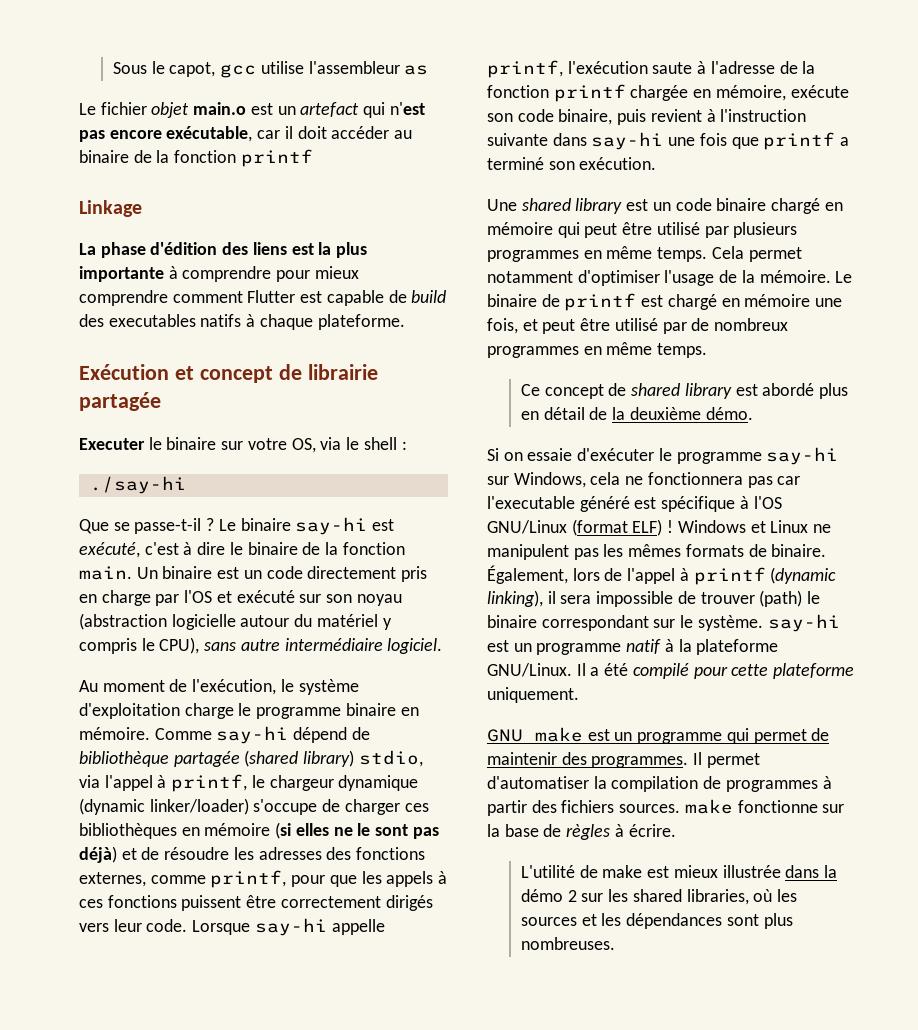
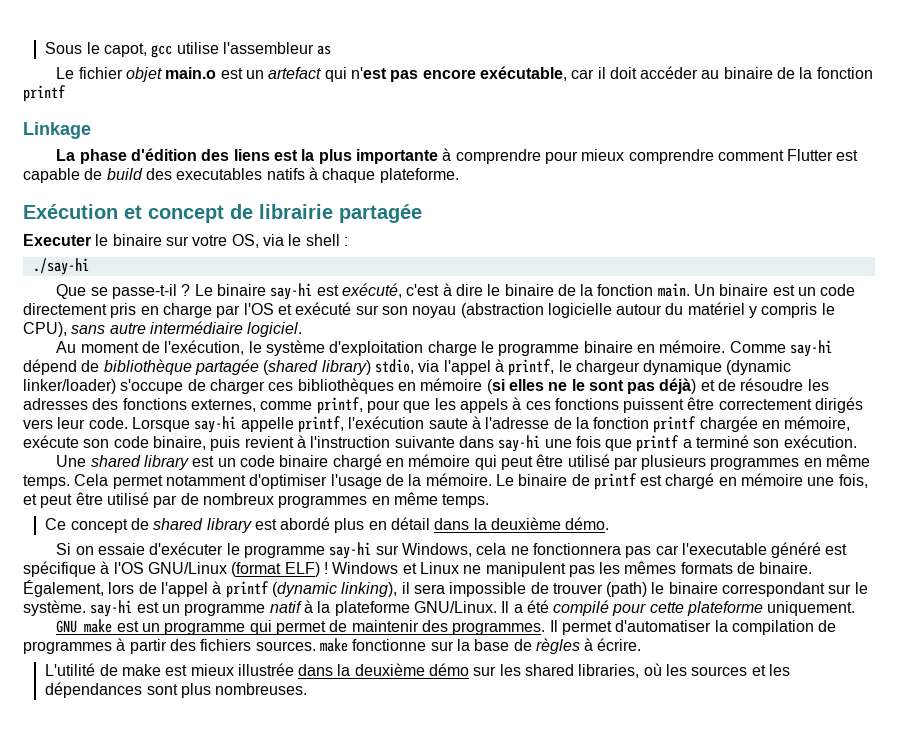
- Ce concept de shared library est abordé plus en détail de la deuxième démo.
+ Ce concept de shared library est abordé plus en détail dans la deuxième démo.
- L'utilité de make est mieux illustrée dans la démo 2 sur les shared libraries, où les sources et les dépendances sont plus nombreuses.
+ L'utilité de make est mieux illustrée dans la deuxième démo sur les shared libraries, où les sources et les dépendances sont plus nombreuses.

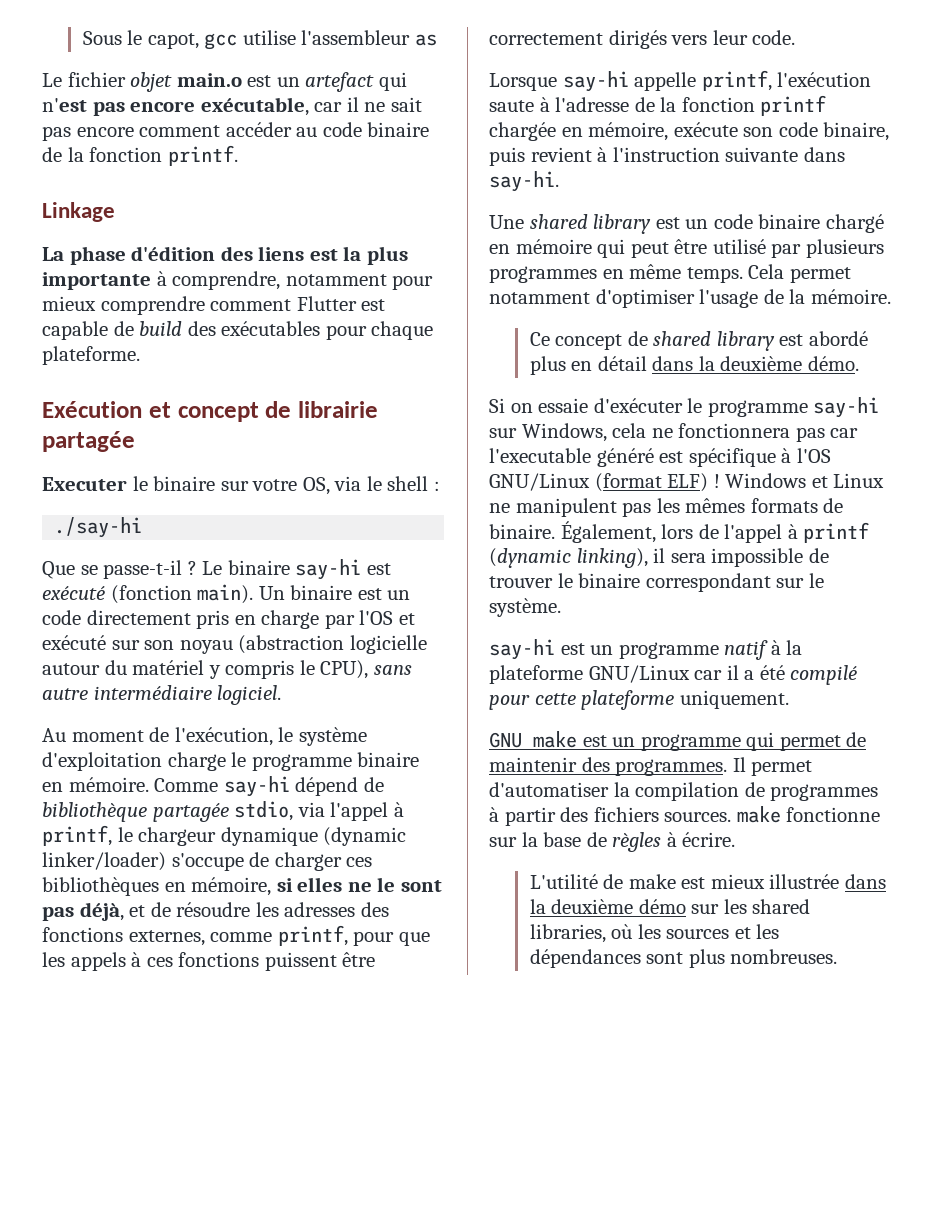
- Le fichier objet main.o est un artefact qui n'est pas encore exécutable, car il doit accéder au binaire de la fonction printf
+ Le fichier objet main.o est un artefact qui n'est pas encore exécutable, car il ne sait pas encore comment accéder au code binaire de la fonction printf.
- La phase d'édition des liens est la plus importante à comprendre pour mieux comprendre comment Flutter est capable de build des executables natifs à chaque plateforme.
+ La phase d'édition des liens est la plus importante à comprendre, notamment pour mieux comprendre comment Flutter est capable de build des exécutables pour chaque plateforme.
- Le binaire say-hi est exécuté, c'est à dire le binaire de la fonction main.
+ Le binaire say-hi est exécuté (fonction main).
- Comme say-hi dépend de bibliothèque partagée (shared library) stdio, via l'appel à printf, le chargeur dynamique (dynamic linker/loader) s'occupe de charger ces bibliothèques en mémoire (si elles ne le sont pas déjà) et de résoudre les adresses des fonctions externes, comme printf, pour que les appels à ces fonctions puissent être correctement dirigés vers leur code. Lorsque say-hi appelle printf, l'exécution saute à l'adresse de la fonction printf chargée en mémoire, exécute son code binaire, puis revient à l'instruction suivante dans say-hi une fois que printf a terminé son exécution.
+ Comme say-hi dépend de bibliothèque partagée stdio, via l'appel à printf, le chargeur dynamique (dynamic linker/loader) s'occupe de charger ces bibliothèques en mémoire, si elles ne le sont pas déjà, et de résoudre les adresses des fonctions externes, comme printf, pour que les appels à ces fonctions puissent être correctement dirigés vers leur code.
+ Lorsque say-hi appelle printf, l'exécution saute à l'adresse de la fonction printf chargée en mémoire, exécute son code binaire, puis revient à l'instruction suivante dans say-hi.
- Le binaire de printf est chargé en mémoire une fois, et peut être utilisé par de nombreux programmes en même temps.
- Également, lors de l'appel à printf (dynamic linking), il sera impossible de trouver (path) le binaire correspondant sur le système. say-hi est un programme natif à la plateforme GNU/Linux. Il a été compilé pour cette plateforme uniquement.
+ Également, lors de l'appel à printf (dynamic linking), il sera impossible de trouver le binaire correspondant sur le système.
+ say-hi est un programme natif à la plateforme GNU/Linux car il a été compilé pour cette plateforme uniquement.

